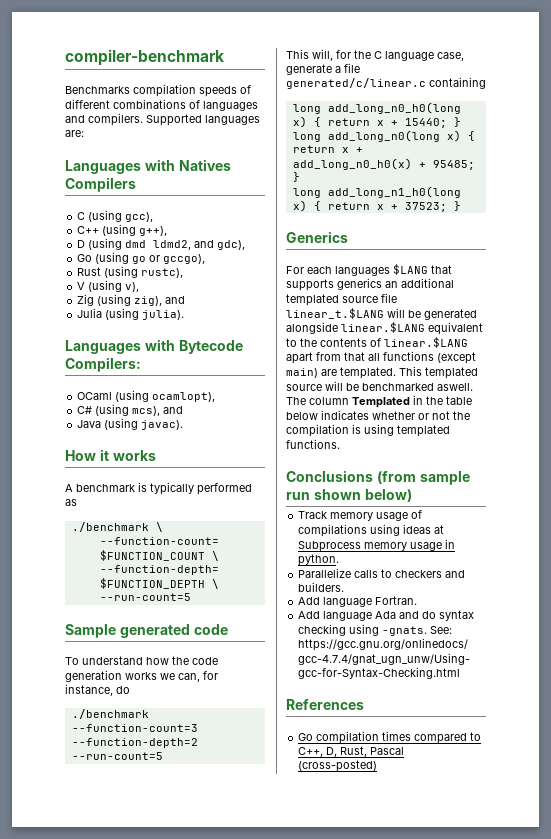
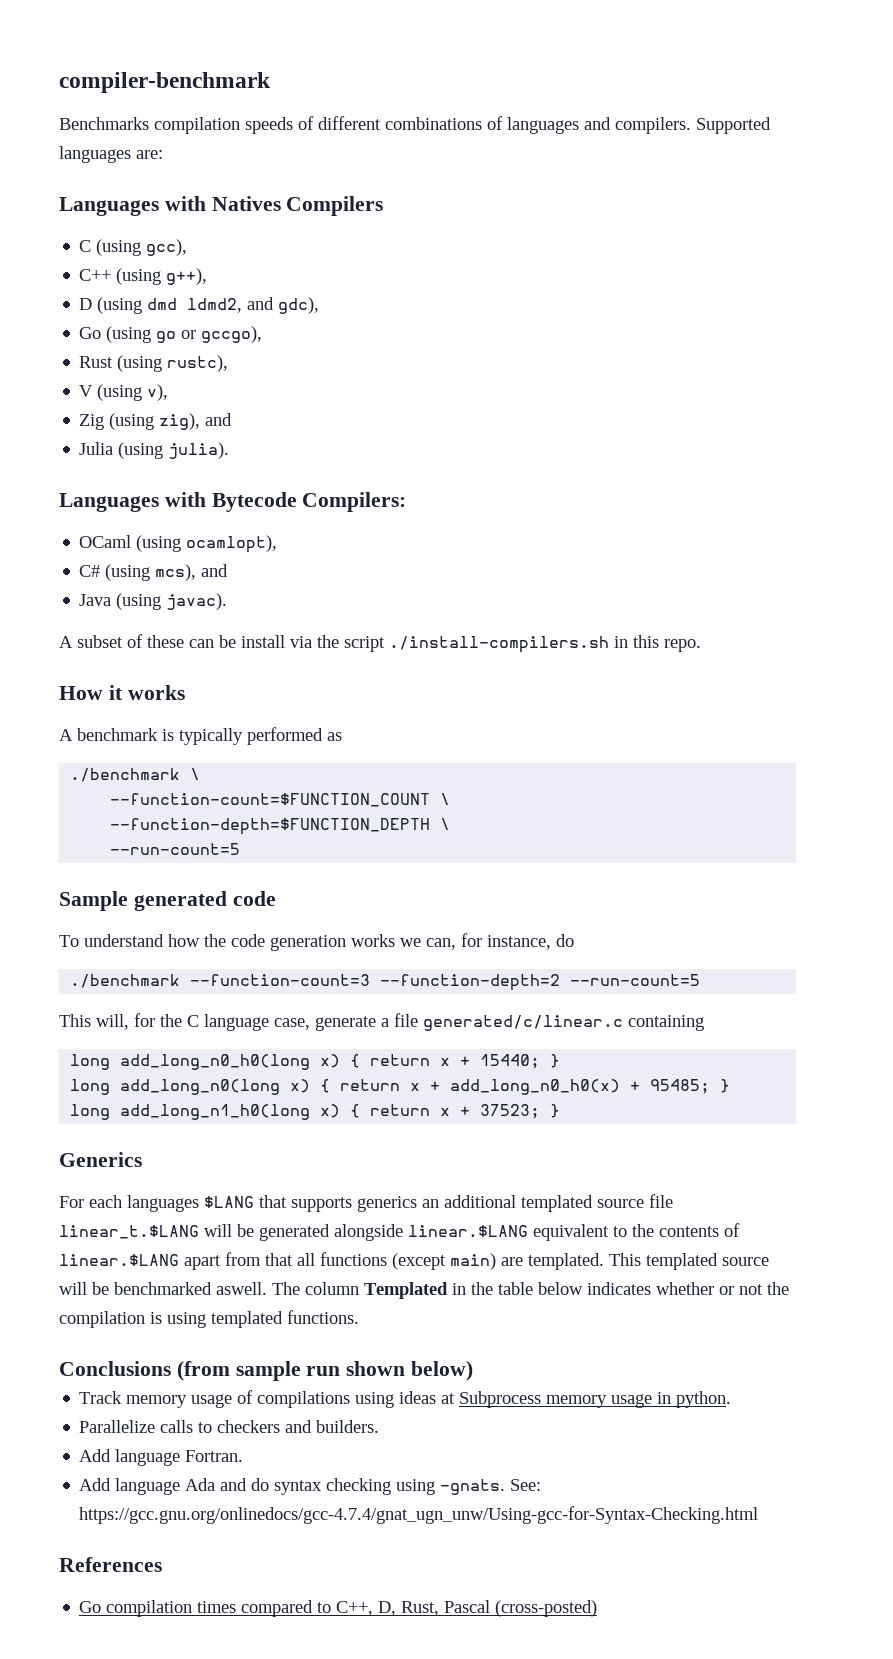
+ A subset of these can be install via the script ./install-compilers.sh in this repo.

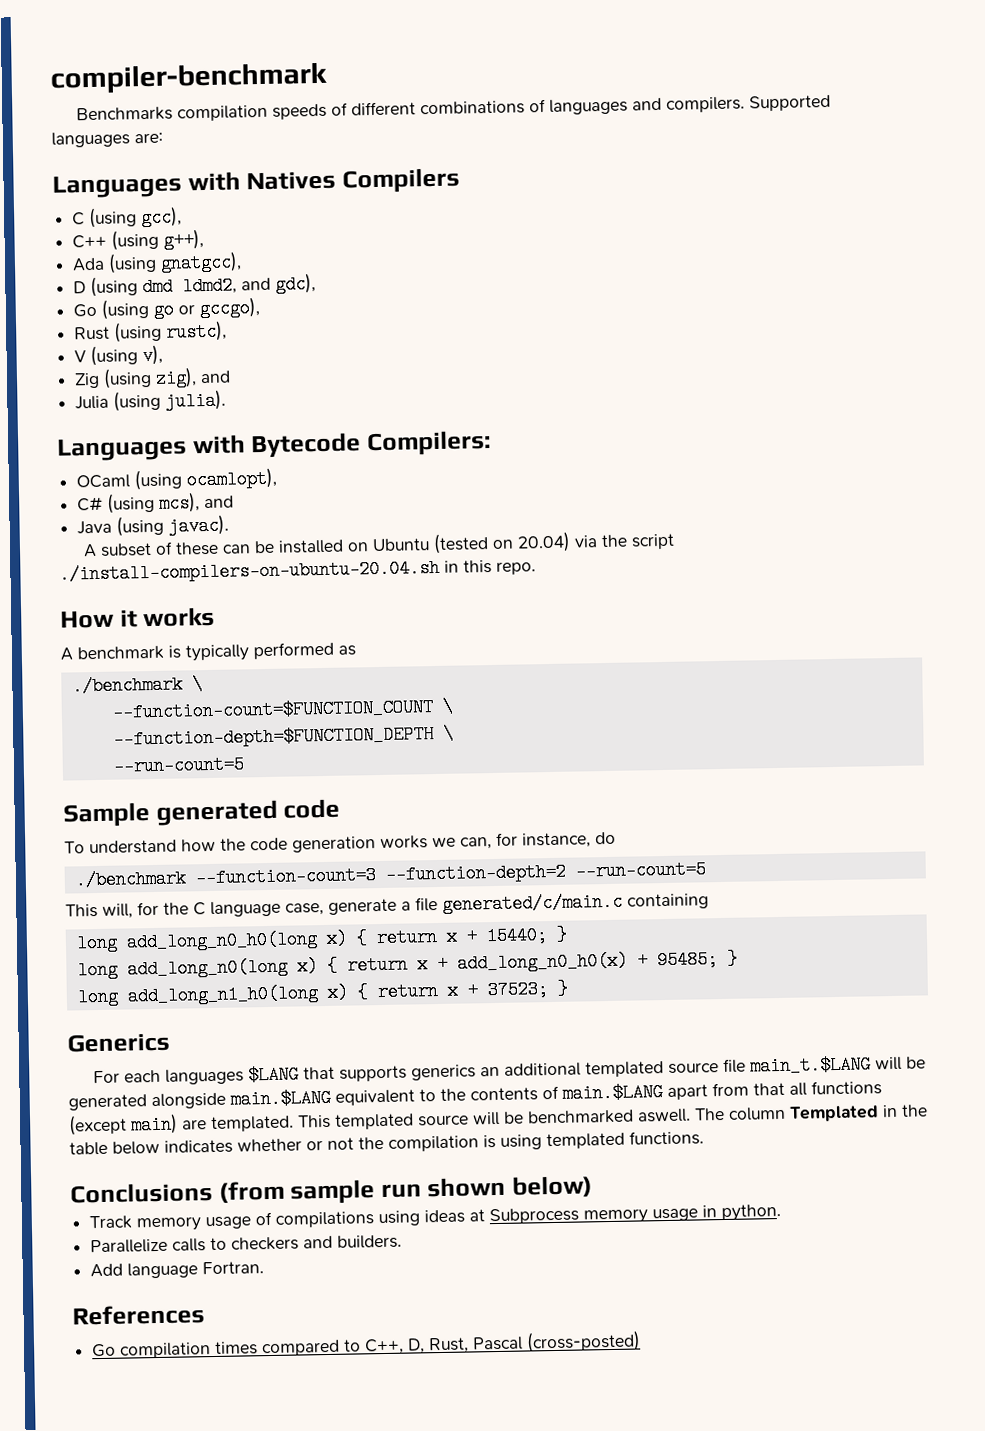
+ Ada (using gnatgcc),
- A subset of these can be install via the script ./install-compilers.sh in this repo.
+ A subset of these can be installed on Ubuntu (tested on 20.04) via the script ./install-compilers-on-ubuntu-20.04.sh in this repo.
- This will, for the C language case, generate a file generated/c/linear.c containing
+ This will, for the C language case, generate a file generated/c/main.c containing
- For each languages $LANG that supports generics an additional templated source file linear_t.$LANG will be generated alongside linear.$LANG equivalent to the contents of linear.$LANG apart from that all functions (except main) are templated.
+ For each languages $LANG that supports generics an additional templated source file main_t.$LANG will be generated alongside main.$LANG equivalent to the contents of main.$LANG apart from that all functions (except main) are templated.
- Add language Ada and do syntax checking using -gnats. See: https://gcc.gnu.org/onlinedocs/gcc-4.7.4/gnat_ugn_unw/Using-gcc-for-Syntax-Checking.html

